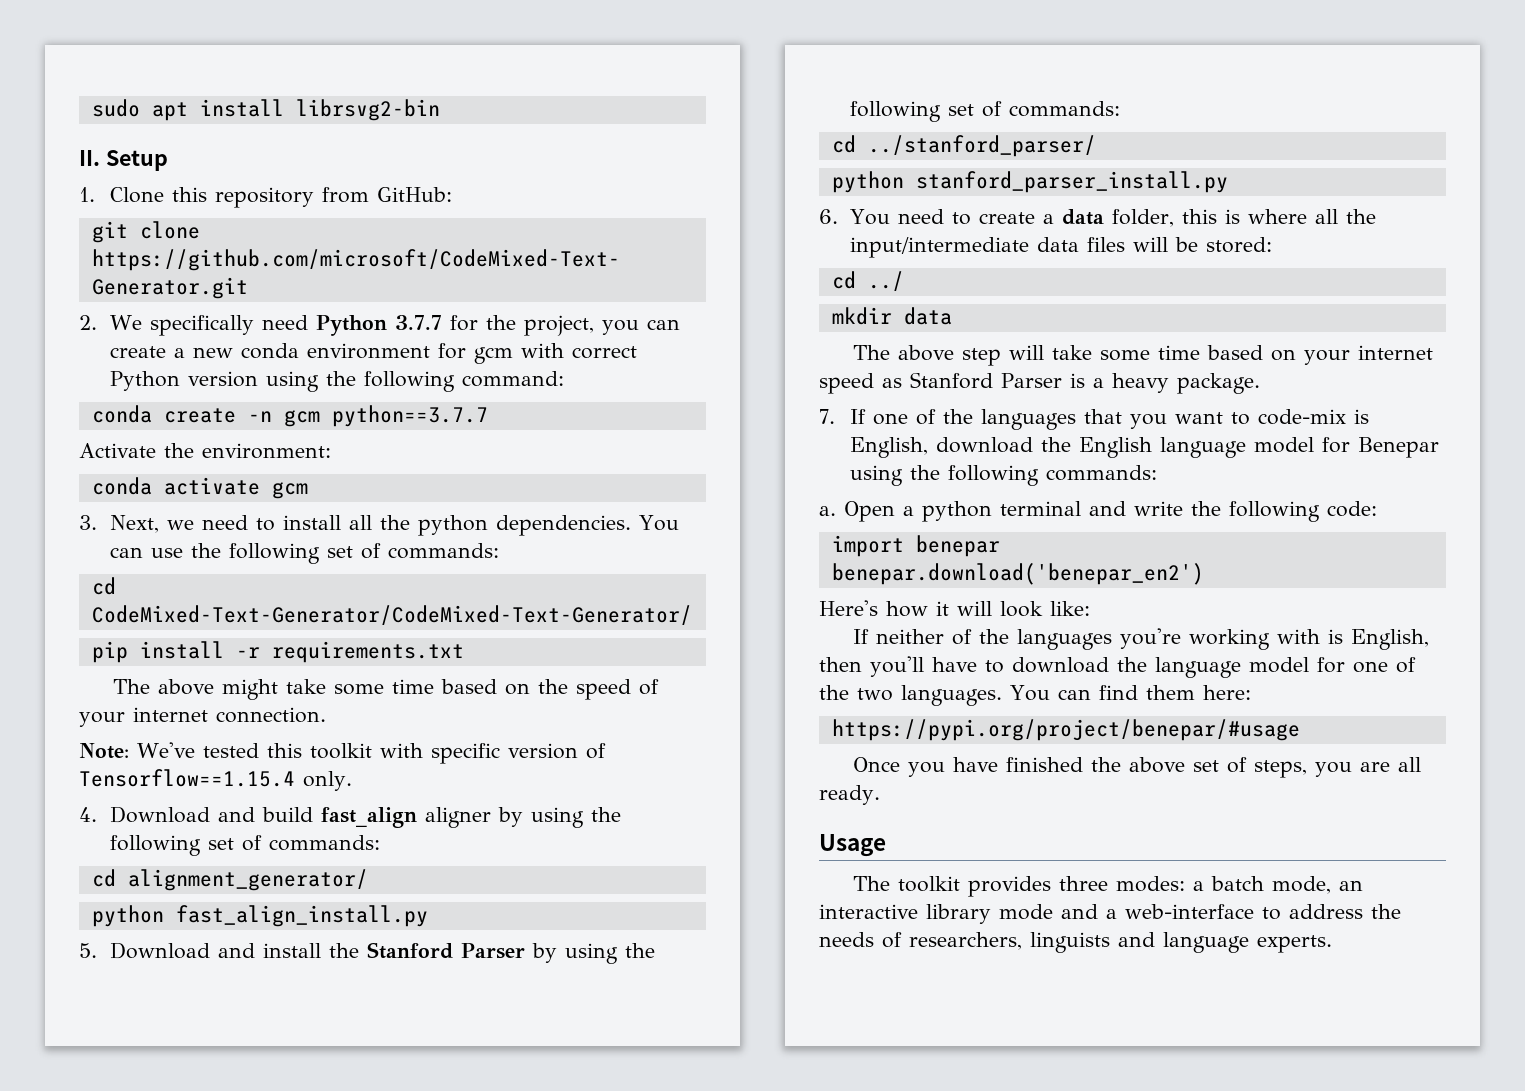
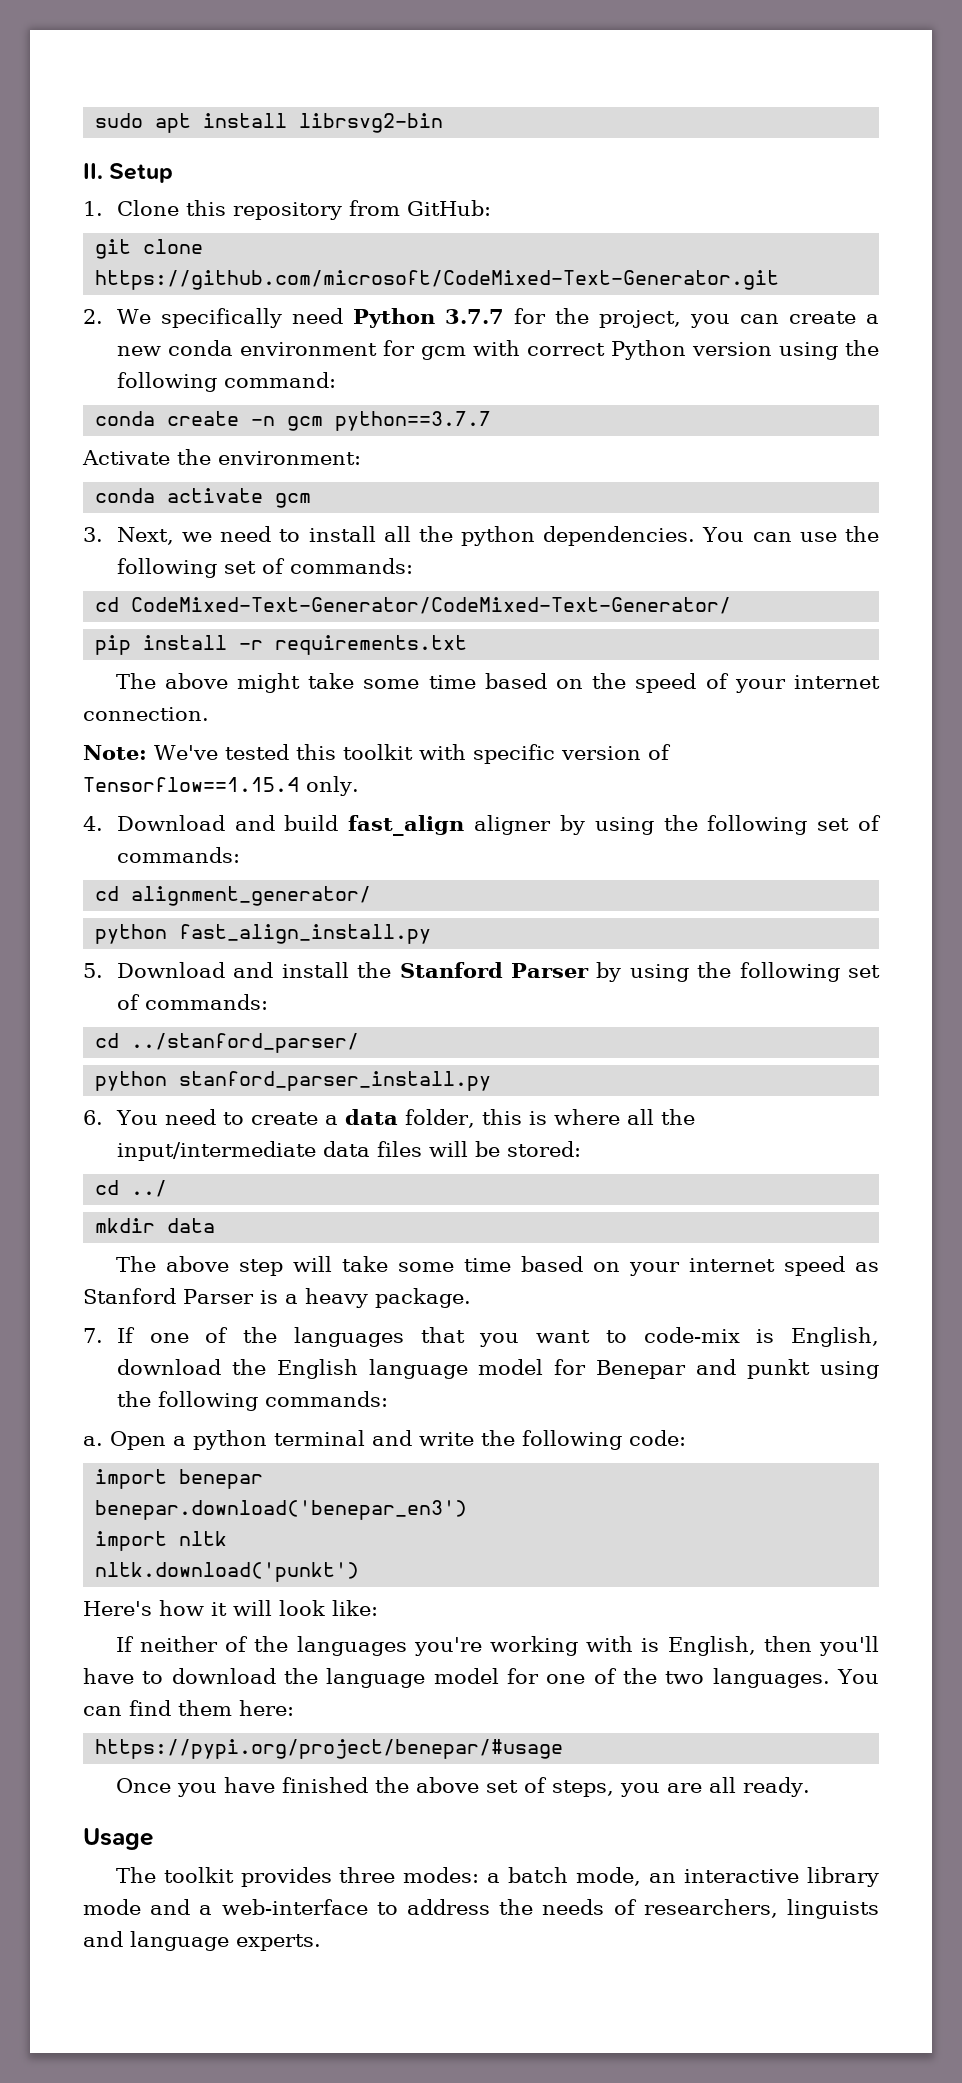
- 7. If one of the languages that you want to code-mix is English, download the English language model for Benepar using the following commands:
+ 7. If one of the languages that you want to code-mix is English, download the English language model for Benepar and punkt using the following commands:
- benepar.download('benepar_en2')
+ benepar.download('benepar_en3')
+ import nltk
+ nltk.download('punkt')

